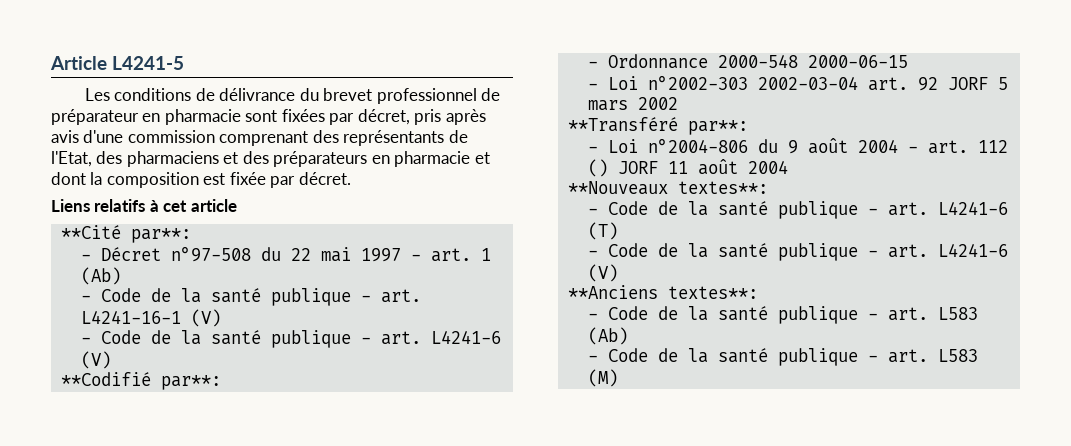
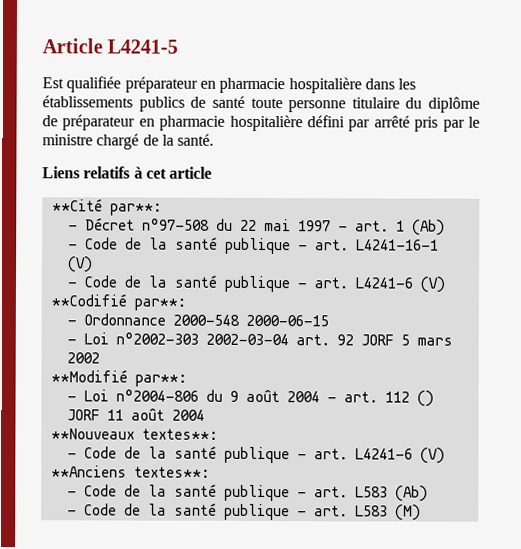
- Les conditions de délivrance du brevet professionnel de préparateur en pharmacie sont fixées par décret, pris après avis d'une commission comprenant des représentants de l'Etat, des pharmaciens et des préparateurs en pharmacie et dont la composition est fixée par décret.
+ Est qualifiée préparateur en pharmacie hospitalière dans les établissements publics de santé toute personne titulaire du diplôme de préparateur en pharmacie hospitalière défini par arrêté pris par le ministre chargé de la santé.
- **Transféré par**:
+ **Modifié par**:
- - Code de la santé publique - art. L4241-6 (T)

